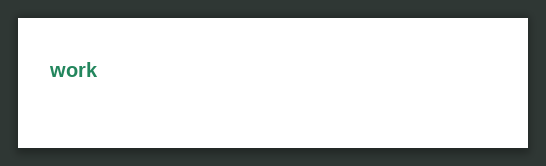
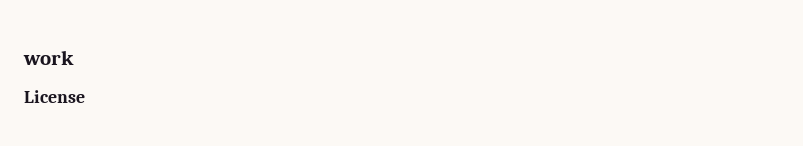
+ License

